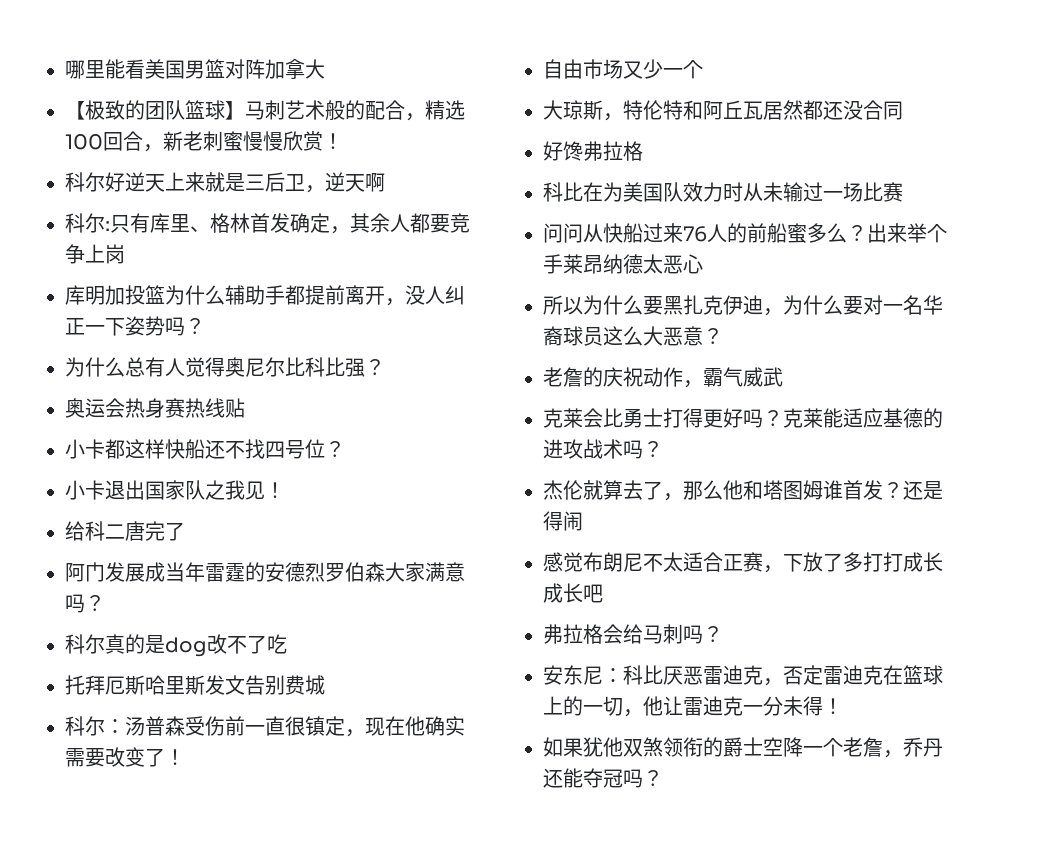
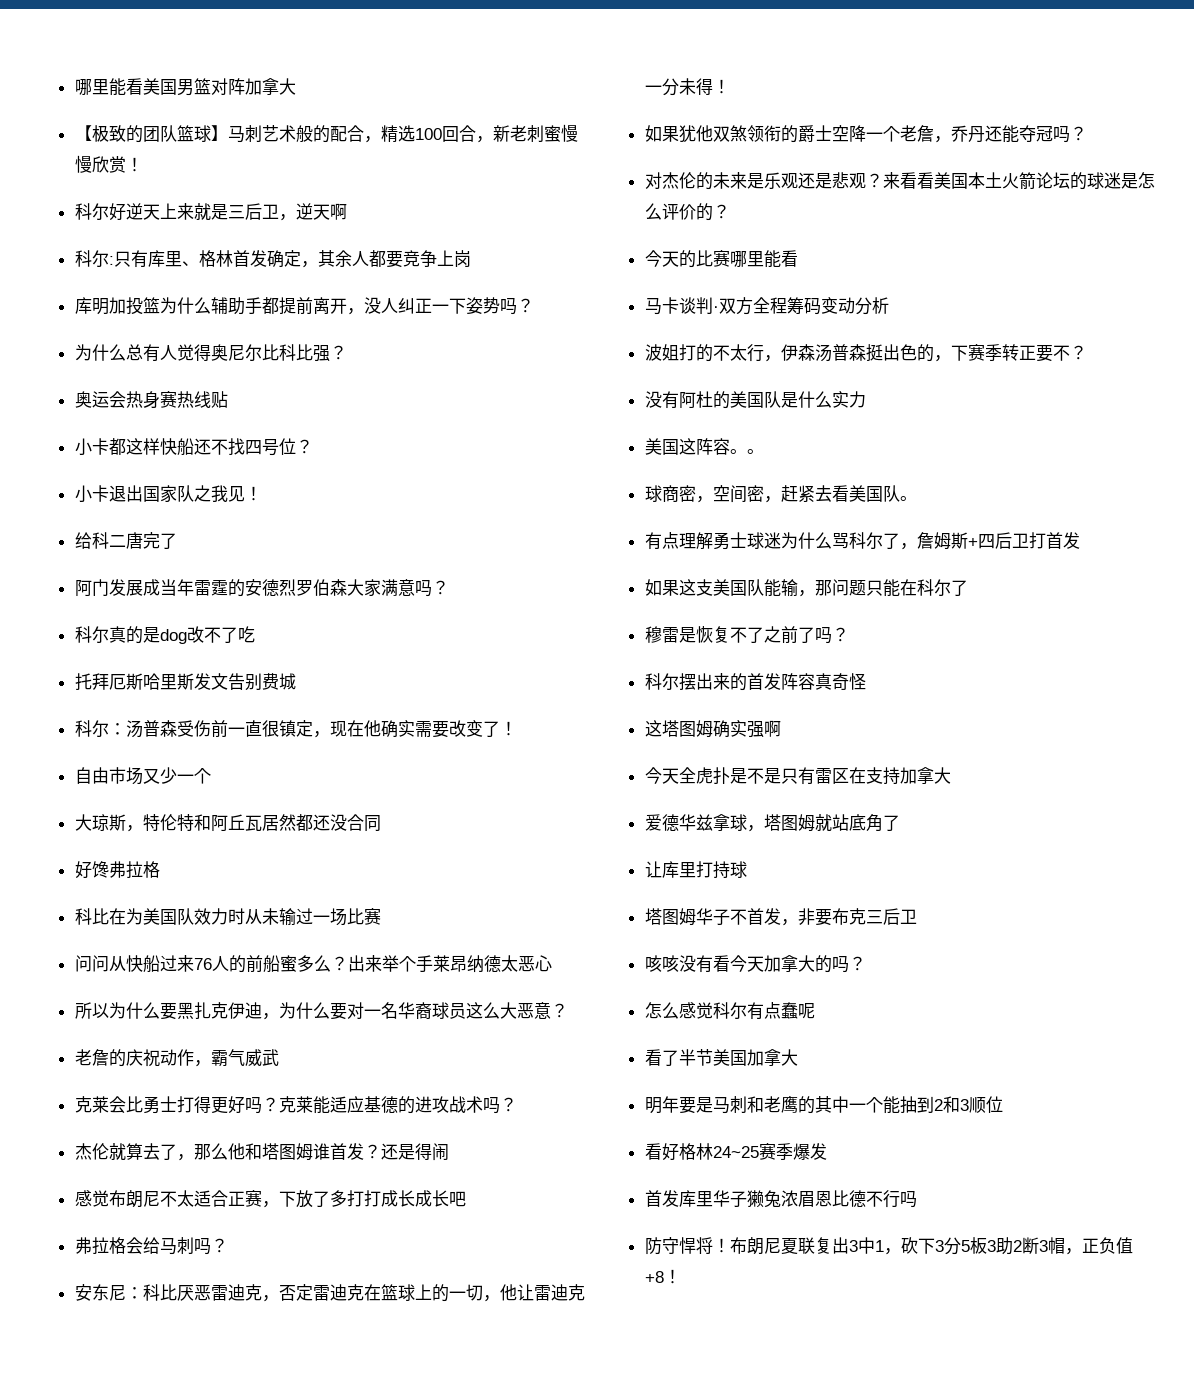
+ 对杰伦的未来是乐观还是悲观？来看看美国本土火箭论坛的球迷是怎么评价的？
+ 今天的比赛哪里能看
+ 马卡谈判·双方全程筹码变动分析
+ 波姐打的不太行，伊森汤普森挺出色的，下赛季转正要不？
+ 没有阿杜的美国队是什么实力
+ 美国这阵容。。
+ 球商密，空间密，赶紧去看美国队。
+ 有点理解勇士球迷为什么骂科尔了，詹姆斯+四后卫打首发
+ 如果这支美国队能输，那问题只能在科尔了
+ 穆雷是恢复不了之前了吗？
+ 科尔摆出来的首发阵容真奇怪
+ 这塔图姆确实强啊
+ 今天全虎扑是不是只有雷区在支持加拿大
+ 爱德华兹拿球，塔图姆就站底角了
+ 让库里打持球
+ 塔图姆华子不首发，非要布克三后卫
+ 咳咳没有看今天加拿大的吗？
+ 怎么感觉科尔有点蠢呢
+ 看了半节美国加拿大
+ 明年要是马刺和老鹰的其中一个能抽到2和3顺位
+ 看好格林24~25赛季爆发
+ 首发库里华子獭兔浓眉恩比德不行吗
+ 防守悍将！布朗尼夏联复出3中1，砍下3分5板3助2断3帽，正负值+8！

